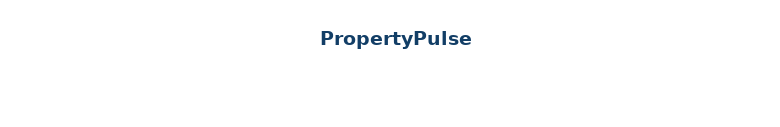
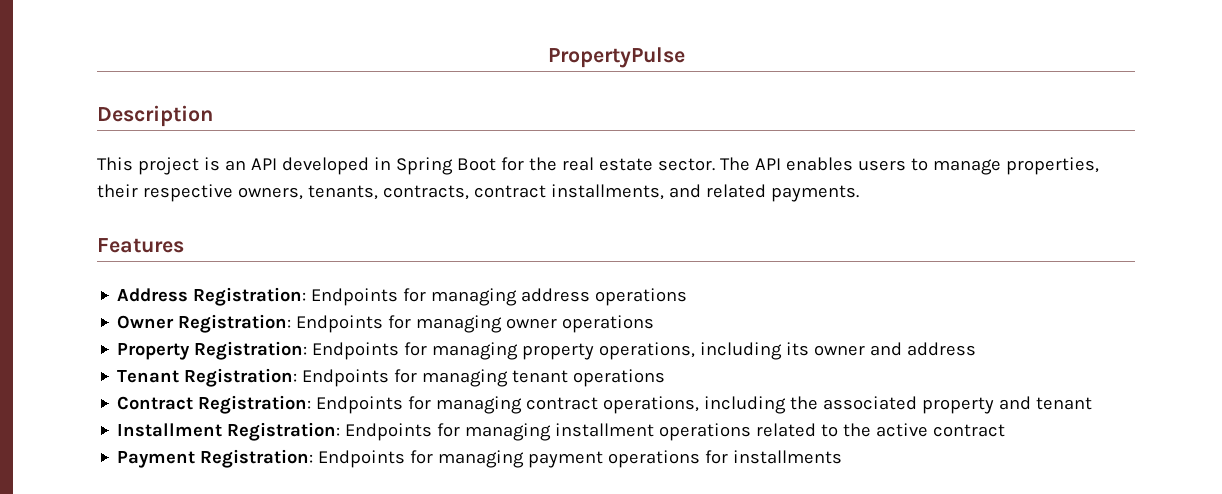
+ Description
+ This project is an API developed in Spring Boot for the real estate sector. The API enables users to manage properties, their respective owners, tenants, contracts, contract installments, and related payments.
+ Features
+ Address Registration: Endpoints for managing address operations
+ Owner Registration: Endpoints for managing owner operations
+ Property Registration: Endpoints for managing property operations, including its owner and address
+ Tenant Registration: Endpoints for managing tenant operations
+ Contract Registration: Endpoints for managing contract operations, including the associated property and tenant
+ Installment Registration: Endpoints for managing installment operations related to the active contract
+ Payment Registration: Endpoints for managing payment operations for installments

